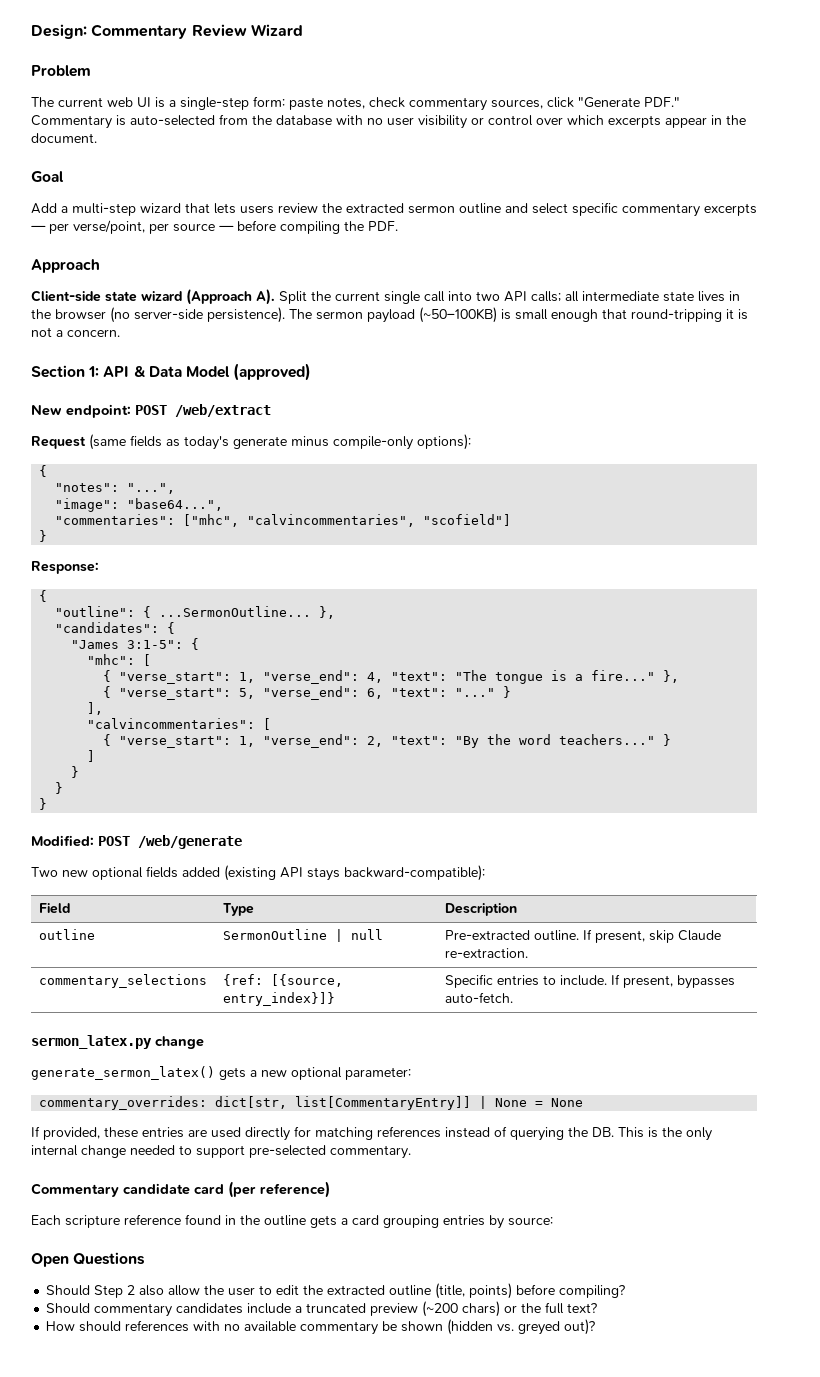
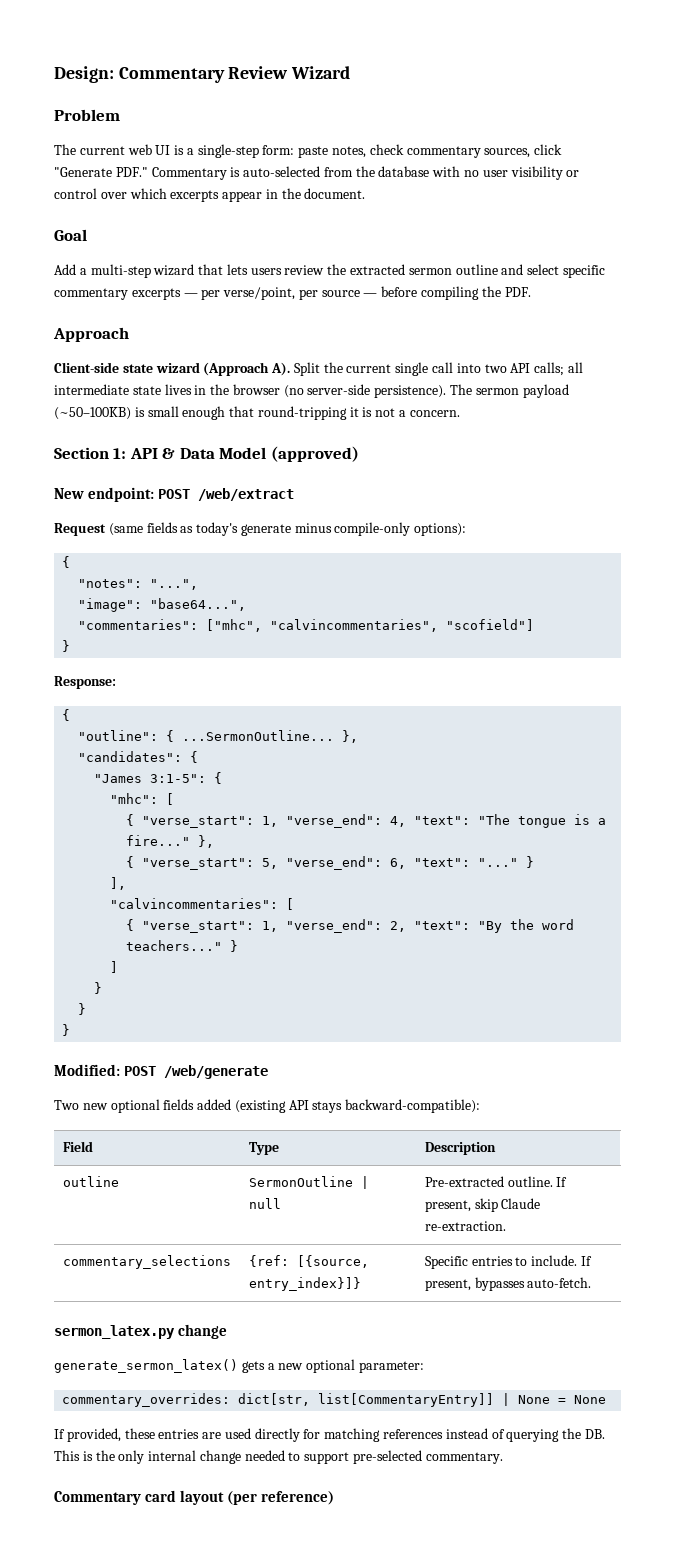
- Commentary candidate card (per reference)
+ Commentary card layout (per reference)
- Each scripture reference found in the outline gets a card grouping entries by source:
- Open Questions
- Should Step 2 also allow the user to edit the extracted outline (title, points) before compiling?
- Should commentary candidates include a truncated preview (~200 chars) or the full text?
- How should references with no available commentary be shown (hidden vs. greyed out)?

